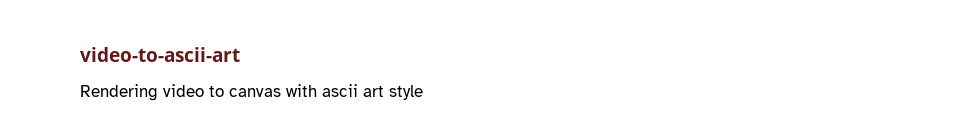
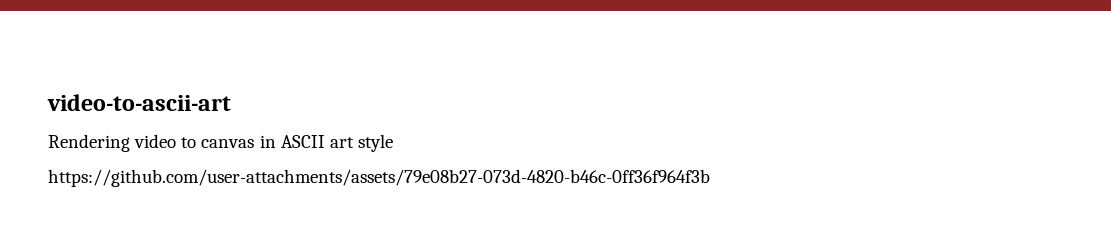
- Rendering video to canvas with ascii art style
+ Rendering video to canvas in ASCII art style
+ https://github.com/user-attachments/assets/79e08b27-073d-4820-b46c-0ff36f964f3b

